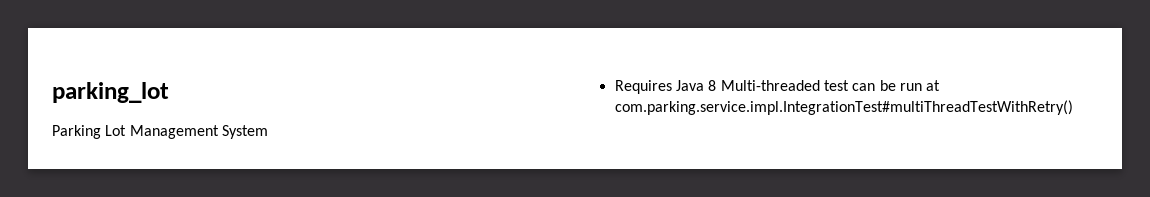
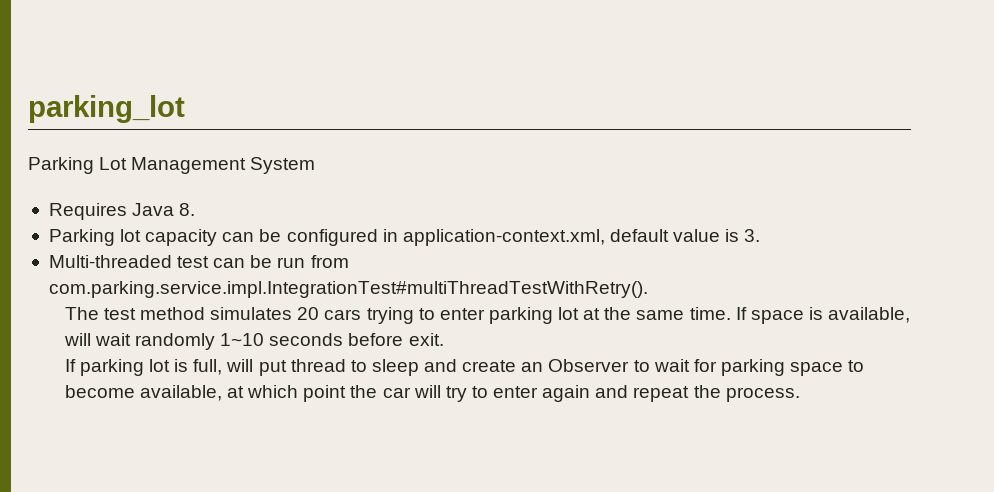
- Requires Java 8 Multi-threaded test can be run at com.parking.service.impl.IntegrationTest#multiThreadTestWithRetry()
+ Requires Java 8.
+ Parking lot capacity can be configured in application-context.xml, default value is 3.
+ Multi-threaded test can be run from com.parking.service.impl.IntegrationTest#multiThreadTestWithRetry().
+ The test method simulates 20 cars trying to enter parking lot at the same time. If space is available, will wait randomly 1~10 seconds before exit.
+ If parking lot is full, will put thread to sleep and create an Observer to wait for parking space to become available, at which point the car will try to enter again and repeat the process.

